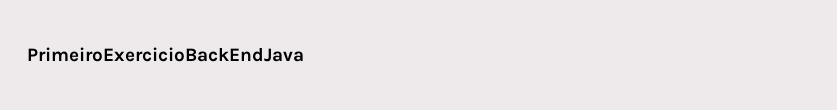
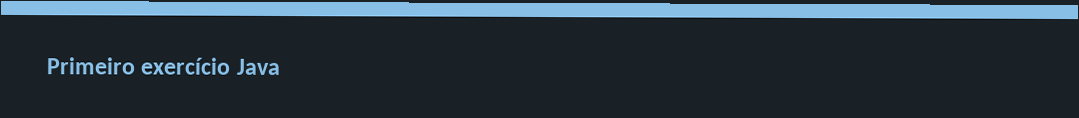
- PrimeiroExercicioBackEndJava
+ Primeiro exercício Java

